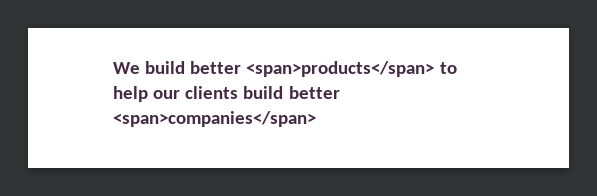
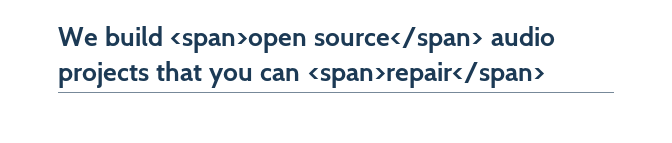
- We build better <span>products</span> to help our clients build better <span>companies</span>
+ We build <span>open source</span> audio projects that you can <span>repair</span>

